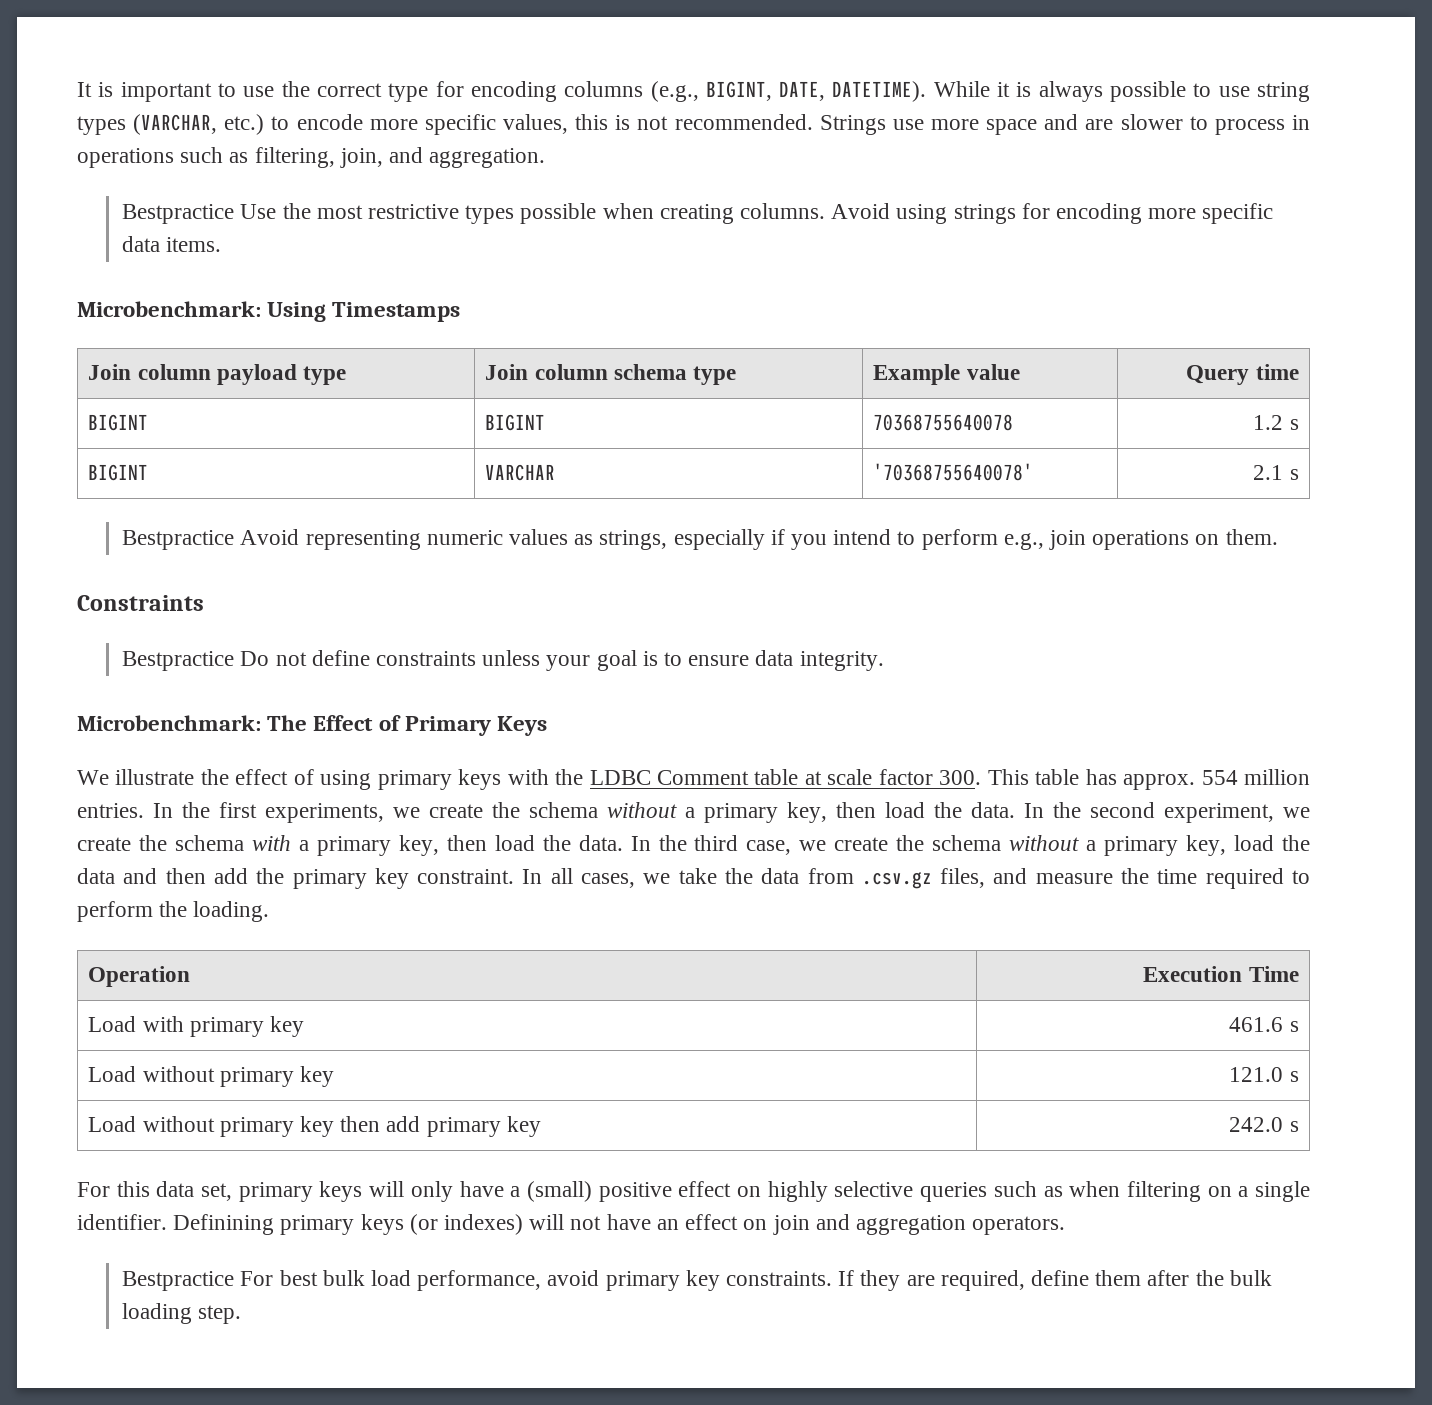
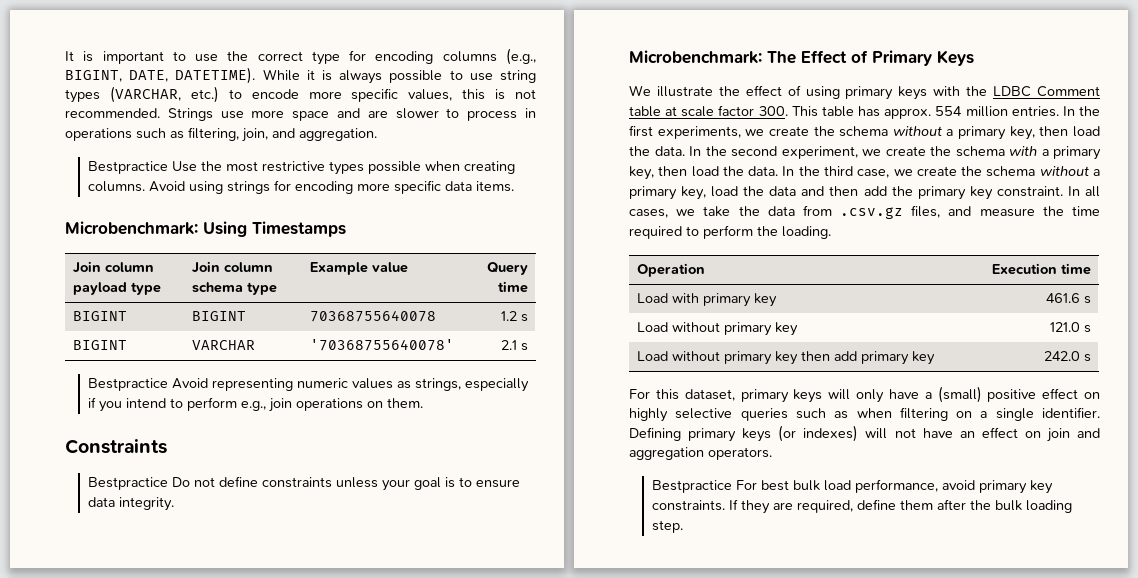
- Operation | Execution Time
+ Operation | Execution time
- For this data set, primary keys will only have a (small) positive effect on highly selective queries such as when filtering on a single identifier.
+ For this dataset, primary keys will only have a (small) positive effect on highly selective queries such as when filtering on a single identifier.
- Definining primary keys (or indexes) will not have an effect on join and aggregation operators.
+ Defining primary keys (or indexes) will not have an effect on join and aggregation operators.

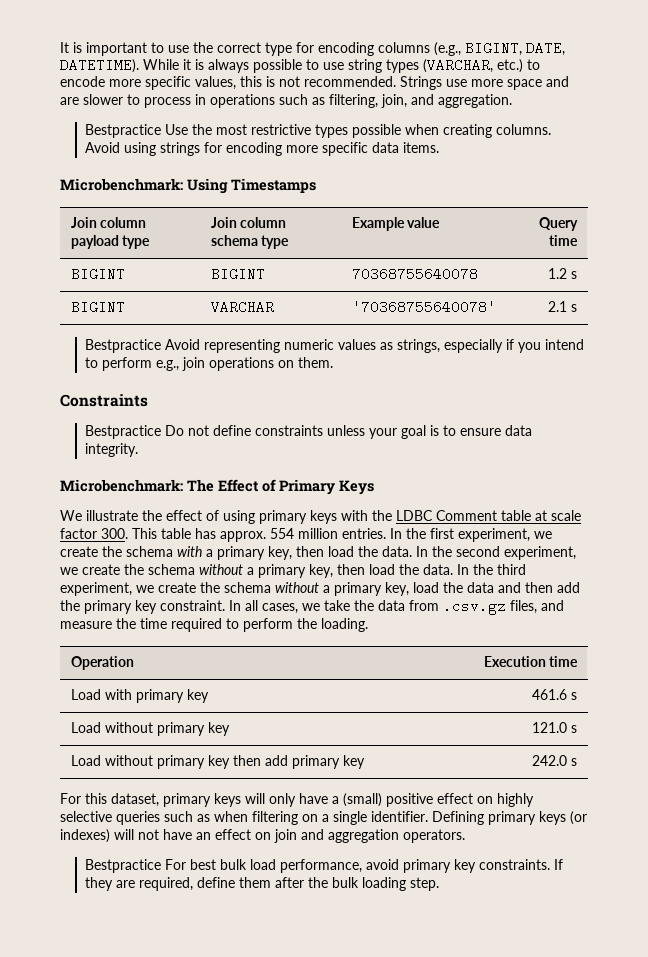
- In the first experiments, we create the schema without a primary key, then load the data.
+ In the first experiment, we create the schema with a primary key, then load the data.
- In the second experiment, we create the schema with a primary key, then load the data.
+ In the second experiment, we create the schema without a primary key, then load the data.
- In the third case, we create the schema without a primary key, load the data and then add the primary key constraint.
+ In the third experiment, we create the schema without a primary key, load the data and then add the primary key constraint.

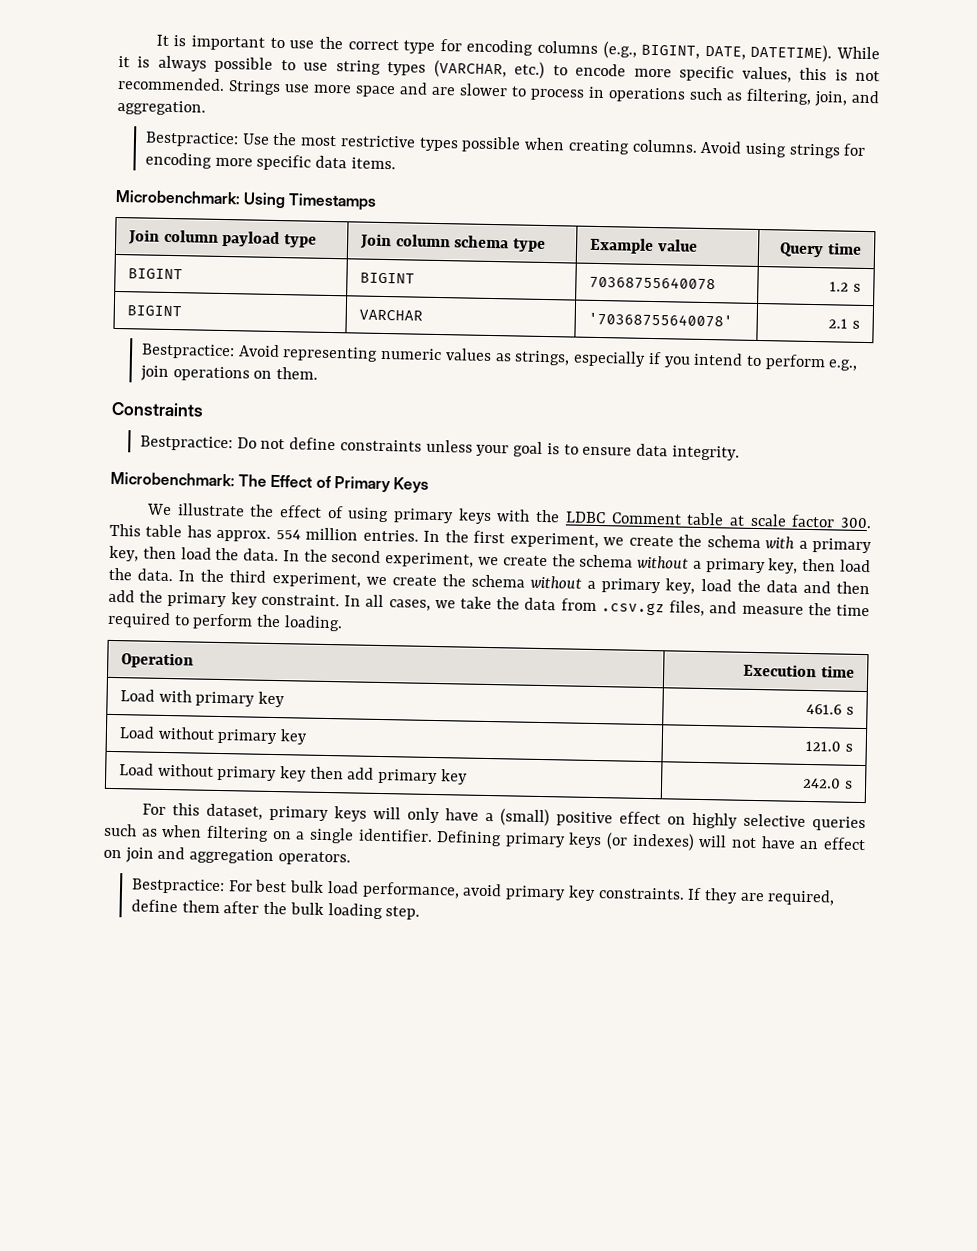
- Bestpractice Use the most restrictive types possible when creating columns.
+ Bestpractice: Use the most restrictive types possible when creating columns.
- Bestpractice Avoid representing numeric values as strings, especially if you intend to perform e.g., join operations on them.
+ Bestpractice: Avoid representing numeric values as strings, especially if you intend to perform e.g., join operations on them.
- Bestpractice Do not define constraints unless your goal is to ensure data integrity.
+ Bestpractice: Do not define constraints unless your goal is to ensure data integrity.
- Bestpractice For best bulk load performance, avoid primary key constraints.
+ Bestpractice: For best bulk load performance, avoid primary key constraints.

